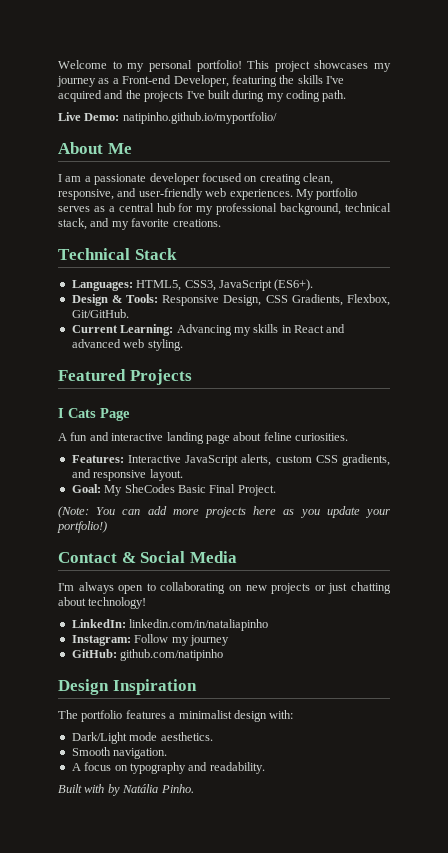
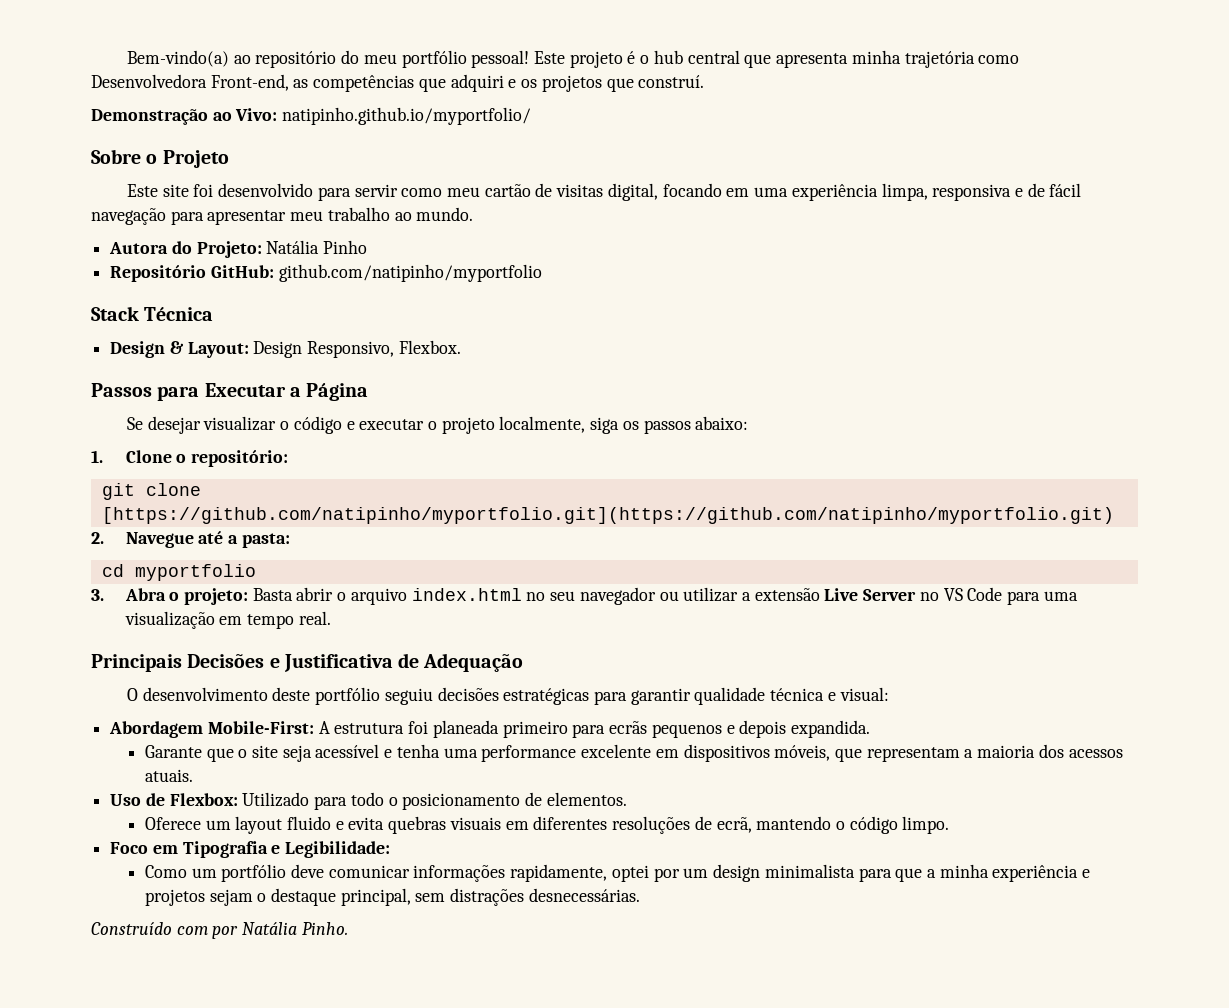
- Welcome to my personal portfolio! This project showcases my journey as a Front-end Developer, featuring the skills I've acquired and the projects I've built during my coding path.
- Live Demo: natipinho.github.io/myportfolio/
- About Me
- I am a passionate developer focused on creating clean, responsive, and user-friendly web experiences. My portfolio serves as a central hub for my professional background, technical stack, and my favorite creations.
- Technical Stack
- Languages: HTML5, CSS3, JavaScript (ES6+).
- Design & Tools: Responsive Design, CSS Gradients, Flexbox, Git/GitHub.
- Current Learning: Advancing my skills in React and advanced web styling.
- Featured Projects
- I Cats Page
- A fun and interactive landing page about feline curiosities.
- Features: Interactive JavaScript alerts, custom CSS gradients, and responsive layout.
- Goal: My SheCodes Basic Final Project.
- (Note: You can add more projects here as you update your portfolio!)
- Contact & Social Media
- I'm always open to collaborating on new projects or just chatting about technology!
- LinkedIn: linkedin.com/in/nataliapinho
- Instagram: Follow my journey
- GitHub: github.com/natipinho
- Design Inspiration
- The portfolio features a minimalist design with:
- Dark/Light mode aesthetics.
- Smooth navigation.
- A focus on typography and readability.
- Built with by Natália Pinho.
+ Bem-vindo(a) ao repositório do meu portfólio pessoal! Este projeto é o hub central que apresenta minha trajetória como Desenvolvedora Front-end, as competências que adquiri e os projetos que construí.
+ Demonstração ao Vivo: natipinho.github.io/myportfolio/
+ Sobre o Projeto
+ Este site foi desenvolvido para servir como meu cartão de visitas digital, focando em uma experiência limpa, responsiva e de fácil navegação para apresentar meu trabalho ao mundo.
+ Autora do Projeto: Natália Pinho
+ Repositório GitHub: github.com/natipinho/myportfolio
+ Stack Técnica
+ Design & Layout: Design Responsivo, Flexbox.
+ Passos para Executar a Página
+ Se desejar visualizar o código e executar o projeto localmente, siga os passos abaixo:
+ 1. Clone o repositório:
+ git clone [https://github.com/natipinho/myportfolio.git](https://github.com/natipinho/myportfolio.git)
+ 2. Navegue até a pasta:
+ cd myportfolio
+ 3. Abra o projeto: Basta abrir o arquivo index.html no seu navegador ou utilizar a extensão Live Server no VS Code para uma visualização em tempo real.
+ Principais Decisões e Justificativa de Adequação
+ O desenvolvimento deste portfólio seguiu decisões estratégicas para garantir qualidade técnica e visual:
+ Abordagem Mobile-First: A estrutura foi planeada primeiro para ecrãs pequenos e depois expandida.
+ Garante que o site seja acessível e tenha uma performance excelente em dispositivos móveis, que representam a maioria dos acessos atuais.
+ Uso de Flexbox: Utilizado para todo o posicionamento de elementos.
+ Oferece um layout fluido e evita quebras visuais em diferentes resoluções de ecrã, mantendo o código limpo.
+ Foco em Tipografia e Legibilidade:
+ Como um portfólio deve comunicar informações rapidamente, optei por um design minimalista para que a minha experiência e projetos sejam o destaque principal, sem distrações desnecessárias.
+ Construído com por Natália Pinho.

